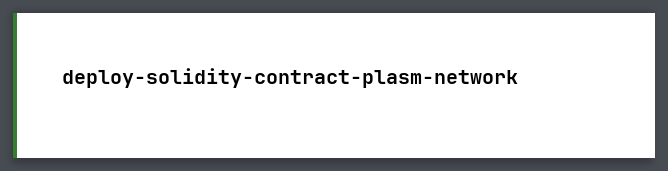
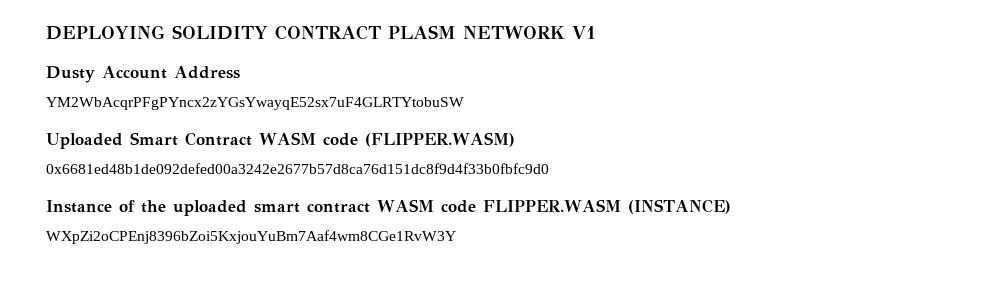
- deploy-solidity-contract-plasm-network
+ DEPLOYING SOLIDITY CONTRACT PLASM NETWORK V1
+ Dusty Account Address
+ YM2WbAcqrPFgPYncx2zYGsYwayqE52sx7uF4GLRTYtobuSW
+ Uploaded Smart Contract WASM code (FLIPPER.WASM)
+ 0x6681ed48b1de092defed00a3242e2677b57d8ca76d151dc8f9d4f33b0fbfc9d0
+ Instance of the uploaded smart contract WASM code FLIPPER.WASM (INSTANCE)
+ WXpZi2oCPEnj8396bZoi5KxjouYuBm7Aaf4wm8CGe1RvW3Y

